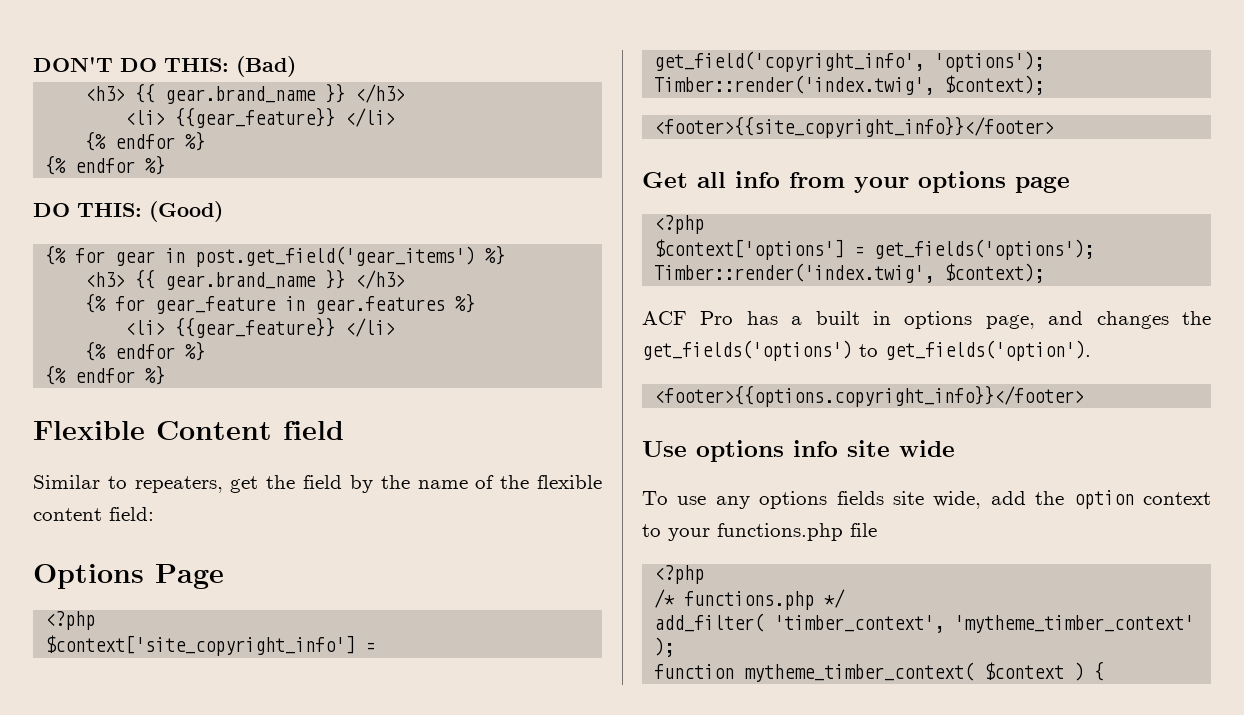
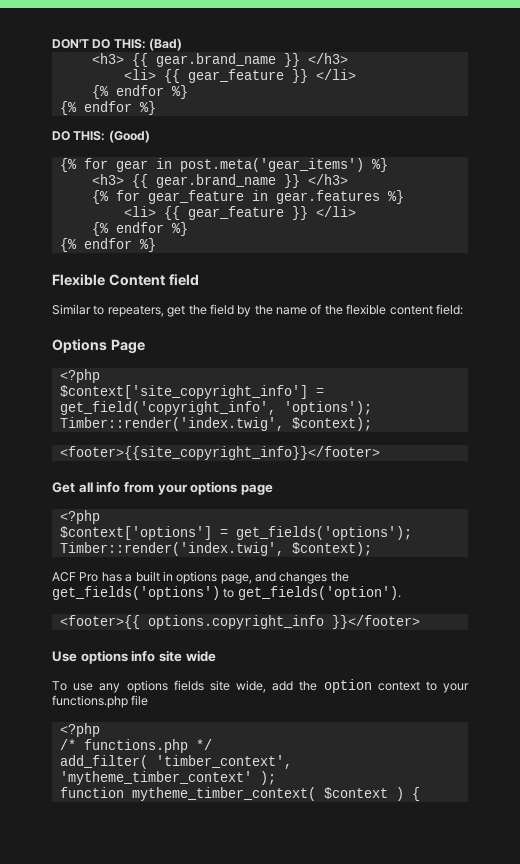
  DON'T DO THIS: (Bad)
  <h3> {{ gear.brand_name }} </h3>
- <li> {{gear_feature}} </li>
+ <li> {{ gear_feature }} </li>
- {% for gear in post.get_field('gear_items') %}
+ {% for gear in post.meta('gear_items') %}
  {% for gear_feature in gear.features %}
- <li> {{gear_feature}} </li>
+ <li> {{ gear_feature }} </li>
- <footer>{{options.copyright_info}}</footer>
+ <footer>{{ options.copyright_info }}</footer>

